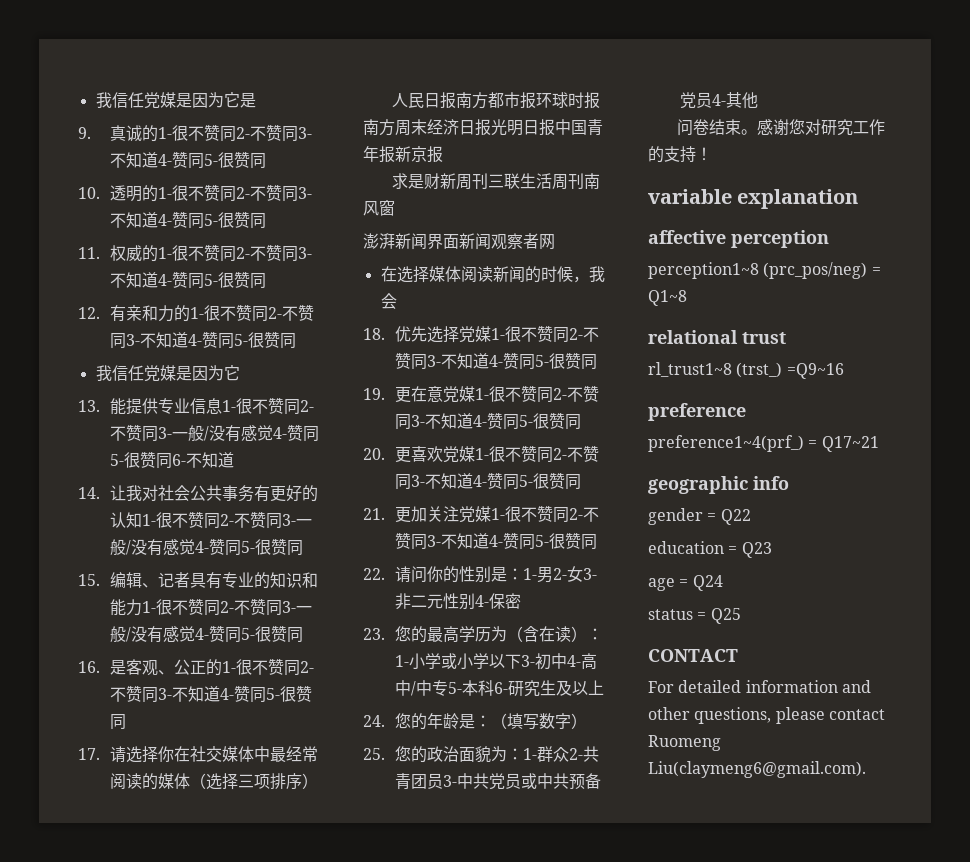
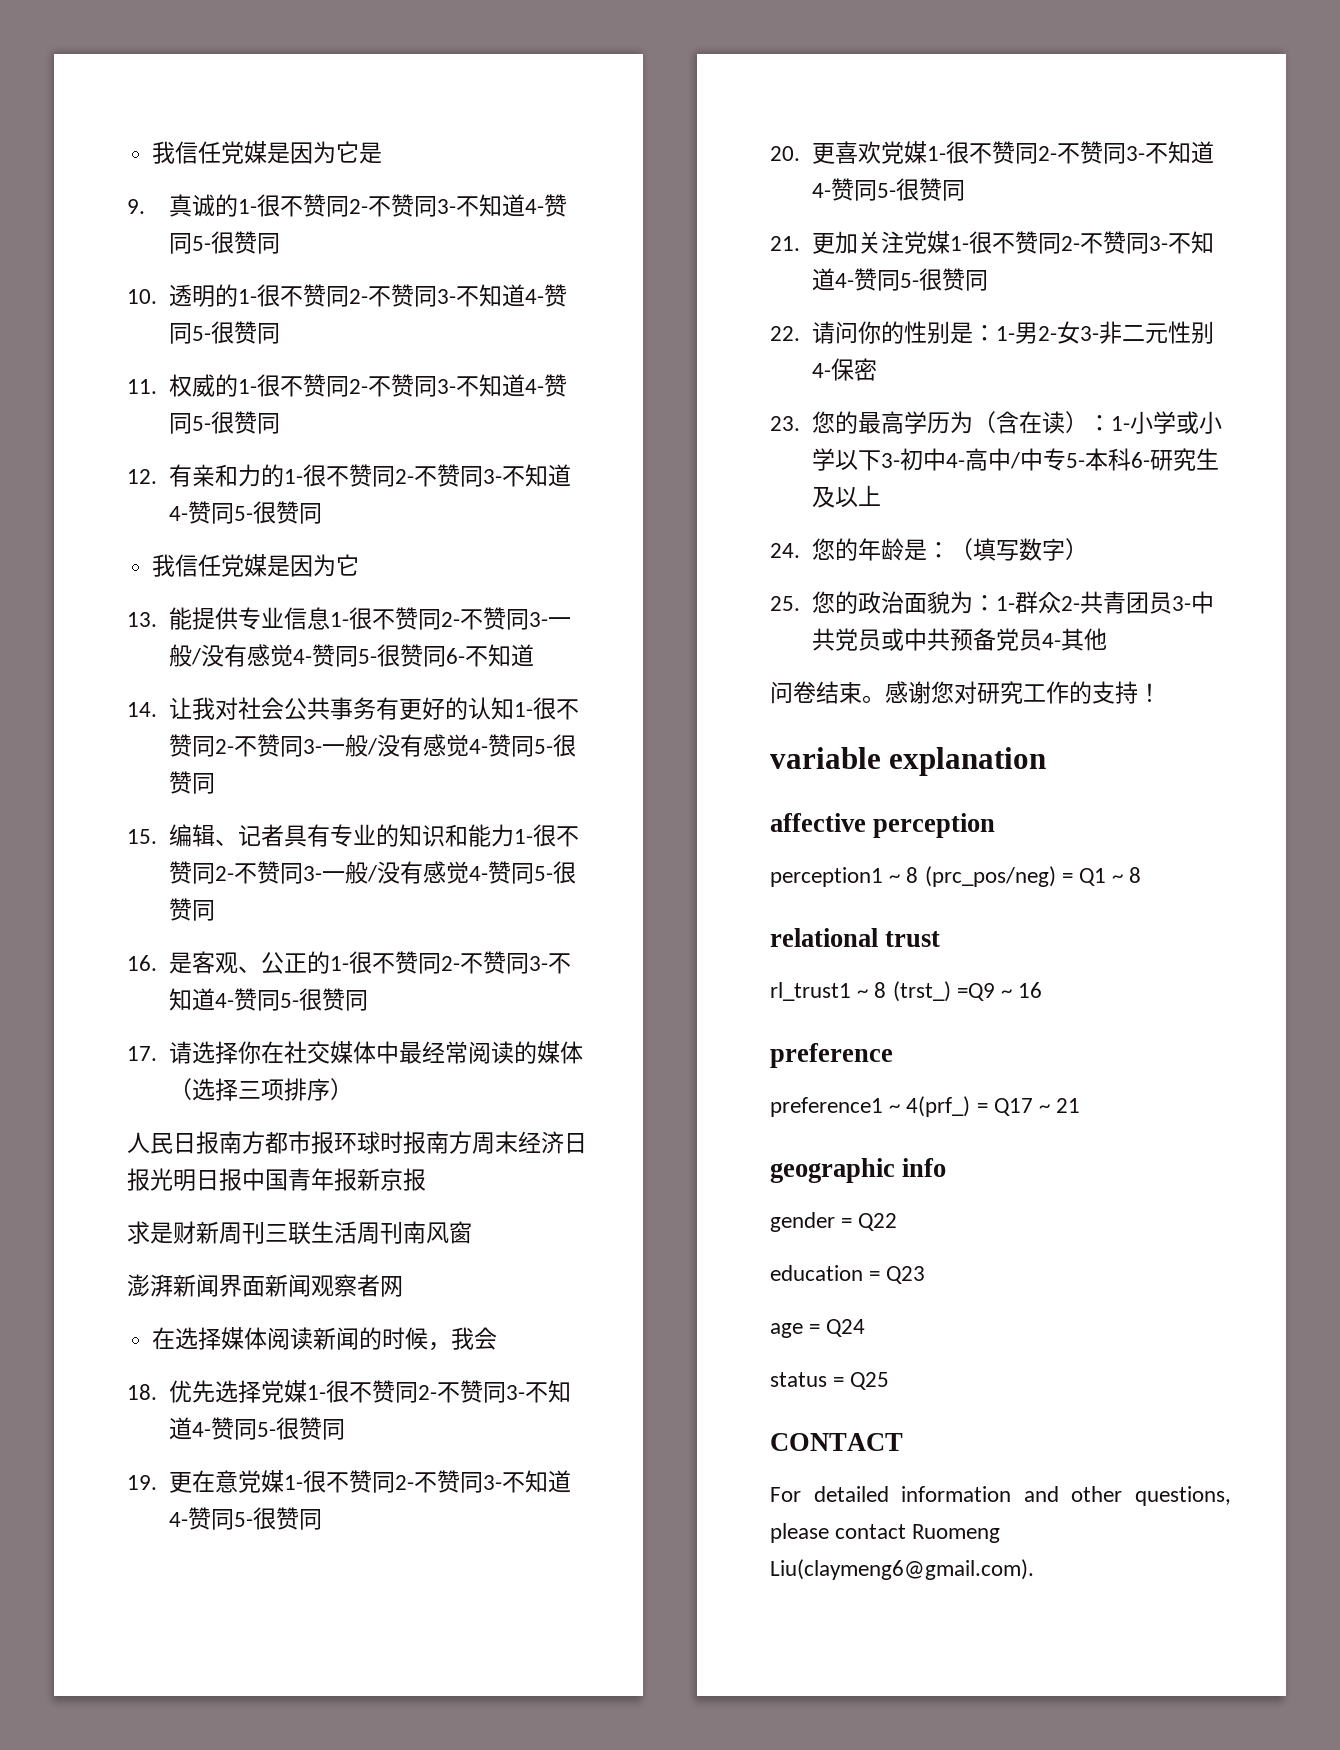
- perception1~8 (prc_pos/neg) = Q1~8
+ perception1 ~ 8 (prc_pos/neg) = Q1 ~ 8
  relational trust
- rl_trust1~8 (trst_) =Q9~16
+ rl_trust1 ~ 8 (trst_) =Q9 ~ 16
  preference
- preference1~4(prf_) = Q17~21
+ preference1 ~ 4(prf_) = Q17 ~ 21

